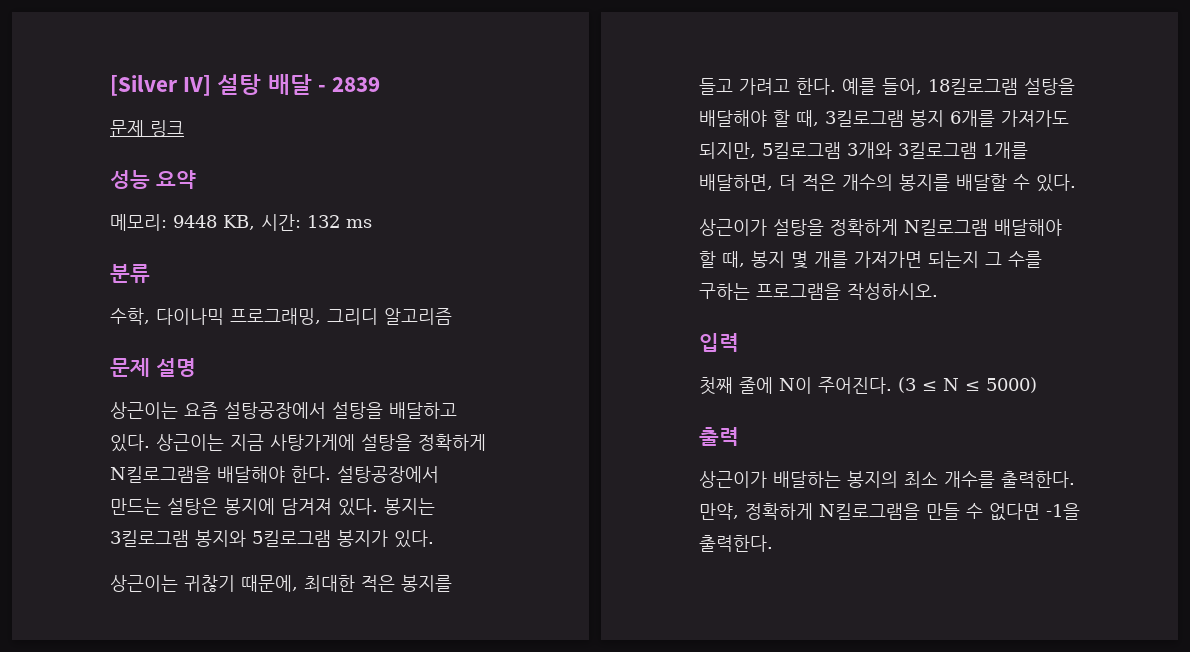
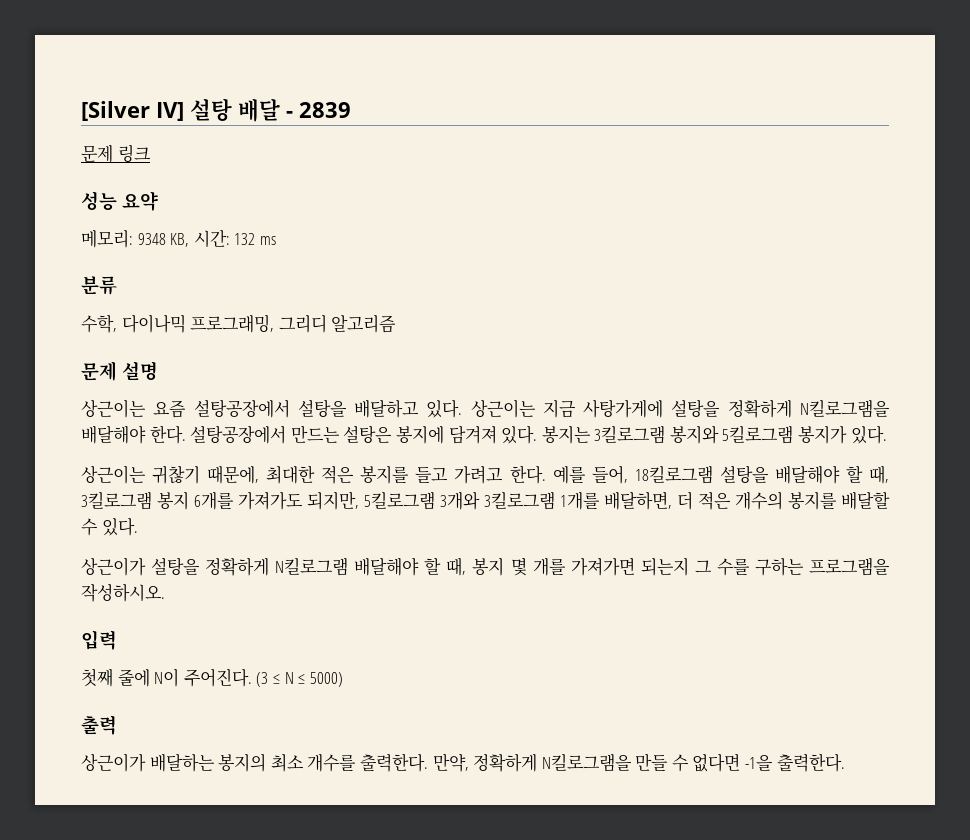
- 메모리: 9448 KB, 시간: 132 ms
+ 메모리: 9348 KB, 시간: 132 ms

